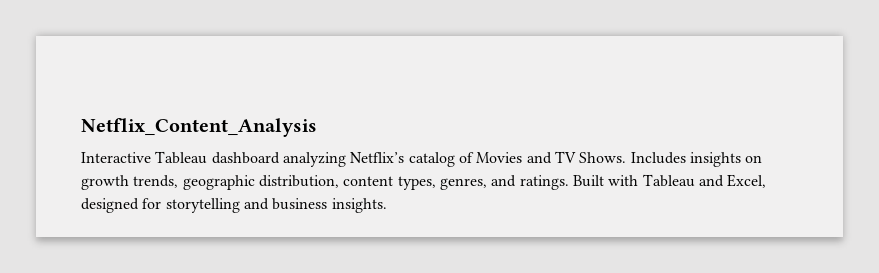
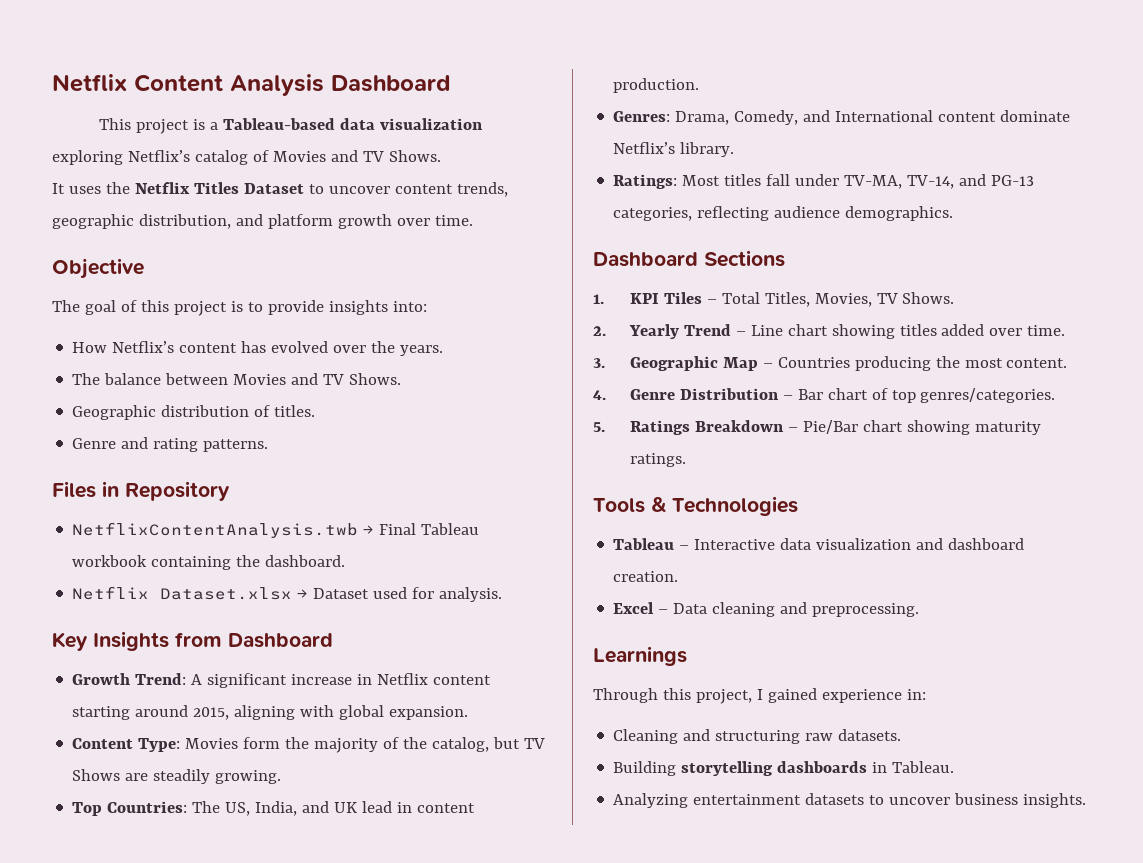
- Netflix_Content_Analysis
- Interactive Tableau dashboard analyzing Netflix’s catalog of Movies and TV Shows. Includes insights on growth trends, geographic distribution, content types, genres, and ratings. Built with Tableau and Excel, designed for storytelling and business insights.
+ Netflix Content Analysis Dashboard
+ This project is a Tableau-based data visualization exploring Netflix’s catalog of Movies and TV Shows.
+ It uses the Netflix Titles Dataset to uncover content trends, geographic distribution, and platform growth over time.
+ Objective
+ The goal of this project is to provide insights into:
+ How Netflix’s content has evolved over the years.
+ The balance between Movies and TV Shows.
+ Geographic distribution of titles.
+ Genre and rating patterns.
+ Files in Repository
+ NetflixContentAnalysis.twb → Final Tableau workbook containing the dashboard.
+ Netflix Dataset.xlsx → Dataset used for analysis.
+ Key Insights from Dashboard
+ Growth Trend: A significant increase in Netflix content starting around 2015, aligning with global expansion.
+ Content Type: Movies form the majority of the catalog, but TV Shows are steadily growing.
+ Top Countries: The US, India, and UK lead in content production.
+ Genres: Drama, Comedy, and International content dominate Netflix’s library.
+ Ratings: Most titles fall under TV-MA, TV-14, and PG-13 categories, reflecting audience demographics.
+ Dashboard Sections
+ 1. KPI Tiles – Total Titles, Movies, TV Shows.
+ 2. Yearly Trend – Line chart showing titles added over time.
+ 3. Geographic Map – Countries producing the most content.
+ 4. Genre Distribution – Bar chart of top genres/categories.
+ 5. Ratings Breakdown – Pie/Bar chart showing maturity ratings.
+ Tools & Technologies
+ Tableau – Interactive data visualization and dashboard creation.
+ Excel – Data cleaning and preprocessing.
+ Learnings
+ Through this project, I gained experience in:
+ Cleaning and structuring raw datasets.
+ Building storytelling dashboards in Tableau.
+ Analyzing entertainment datasets to uncover business insights.

